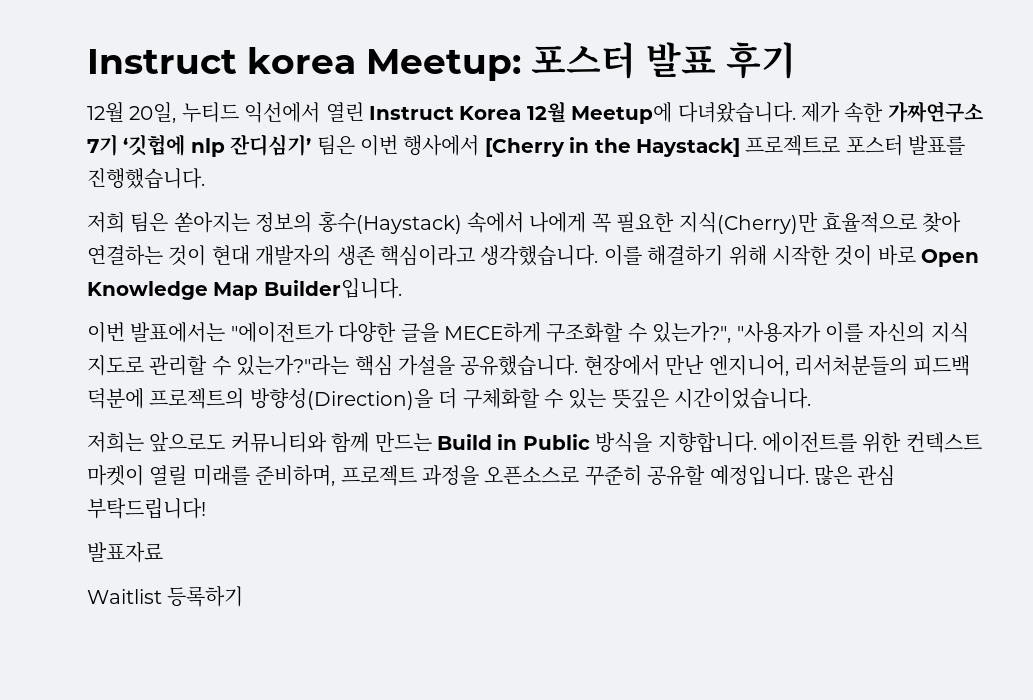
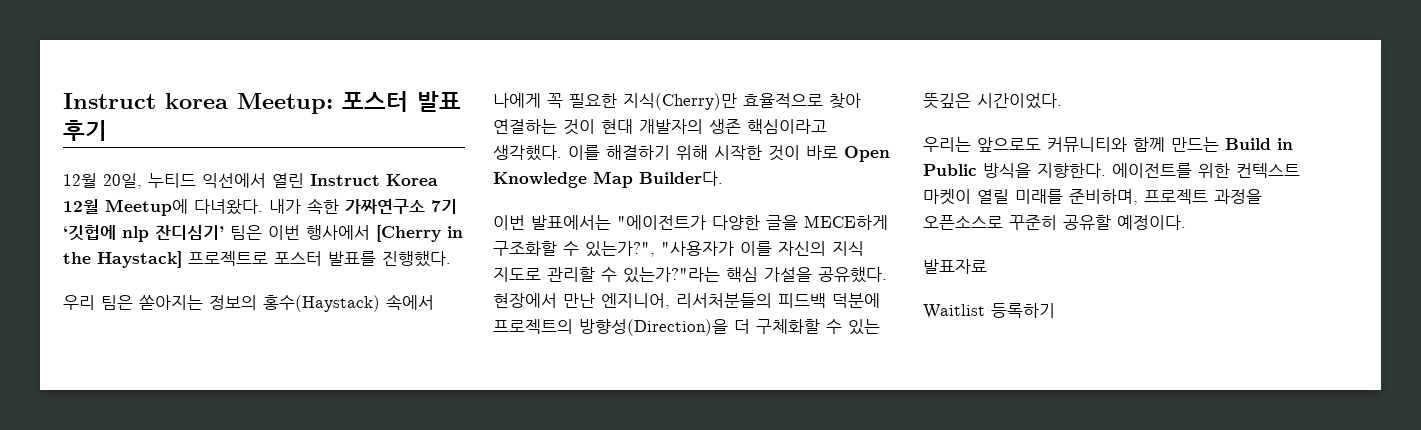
- 12월 20일, 누티드 익선에서 열린 Instruct Korea 12월 Meetup에 다녀왔습니다. 제가 속한 가짜연구소 7기 ‘깃헙에 nlp 잔디심기’ 팀은 이번 행사에서 [Cherry in the Haystack] 프로젝트로 포스터 발표를 진행했습니다.
- 저희 팀은 쏟아지는 정보의 홍수(Haystack) 속에서 나에게 꼭 필요한 지식(Cherry)만 효율적으로 찾아 연결하는 것이 현대 개발자의 생존 핵심이라고 생각했습니다.
+ 12월 20일, 누티드 익선에서 열린 Instruct Korea 12월 Meetup에 다녀왔다. 내가 속한 가짜연구소 7기 ‘깃헙에 nlp 잔디심기’ 팀은 이번 행사에서 [Cherry in the Haystack] 프로젝트로 포스터 발표를 진행했다.
+ 우리 팀은 쏟아지는 정보의 홍수(Haystack) 속에서 나에게 꼭 필요한 지식(Cherry)만 효율적으로 찾아 연결하는 것이 현대 개발자의 생존 핵심이라고 생각했다.
- 이를 해결하기 위해 시작한 것이 바로 Open Knowledge Map Builder입니다.
+ 이를 해결하기 위해 시작한 것이 바로 Open Knowledge Map Builder다.
- 이번 발표에서는 "에이전트가 다양한 글을 MECE하게 구조화할 수 있는가?", "사용자가 이를 자신의 지식 지도로 관리할 수 있는가?"라는 핵심 가설을 공유했습니다.
+ 이번 발표에서는 "에이전트가 다양한 글을 MECE하게 구조화할 수 있는가?", "사용자가 이를 자신의 지식 지도로 관리할 수 있는가?"라는 핵심 가설을 공유했다.
- 현장에서 만난 엔지니어, 리서처분들의 피드백 덕분에 프로젝트의 방향성(Direction)을 더 구체화할 수 있는 뜻깊은 시간이었습니다.
- 저희는 앞으로도 커뮤니티와 함께 만드는 Build in Public 방식을 지향합니다.
+ 현장에서 만난 엔지니어, 리서처분들의 피드백 덕분에 프로젝트의 방향성(Direction)을 더 구체화할 수 있는 뜻깊은 시간이었다.
+ 우리는 앞으로도 커뮤니티와 함께 만드는 Build in Public 방식을 지향한다.
- 에이전트를 위한 컨텍스트 마켓이 열릴 미래를 준비하며, 프로젝트 과정을 오픈소스로 꾸준히 공유할 예정입니다. 많은 관심 부탁드립니다!
+ 에이전트를 위한 컨텍스트 마켓이 열릴 미래를 준비하며, 프로젝트 과정을 오픈소스로 꾸준히 공유할 예정이다.

